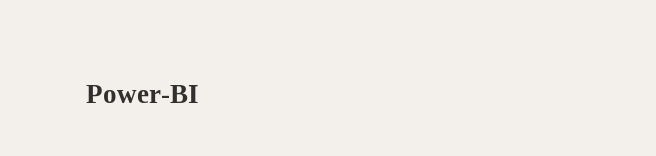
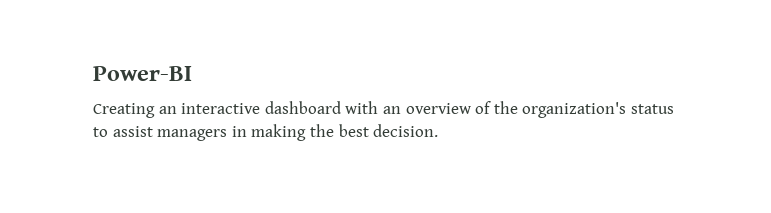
+ Creating an interactive dashboard with an overview of the organization's status to assist managers in making the best decision.

